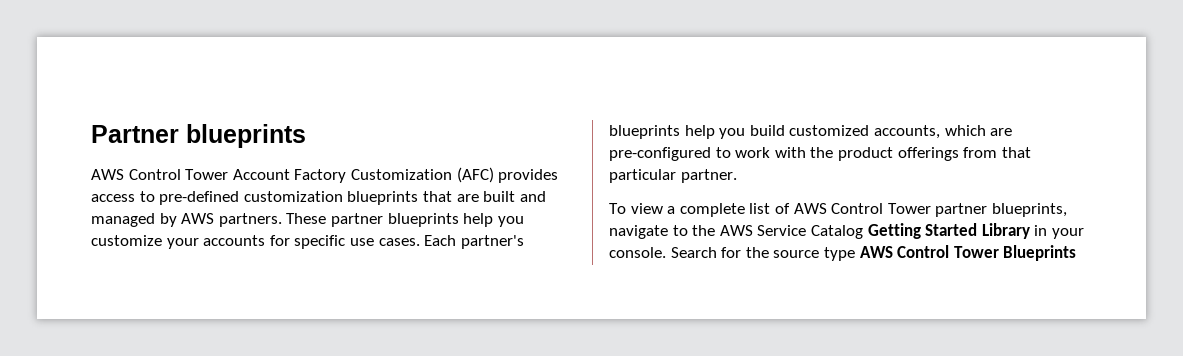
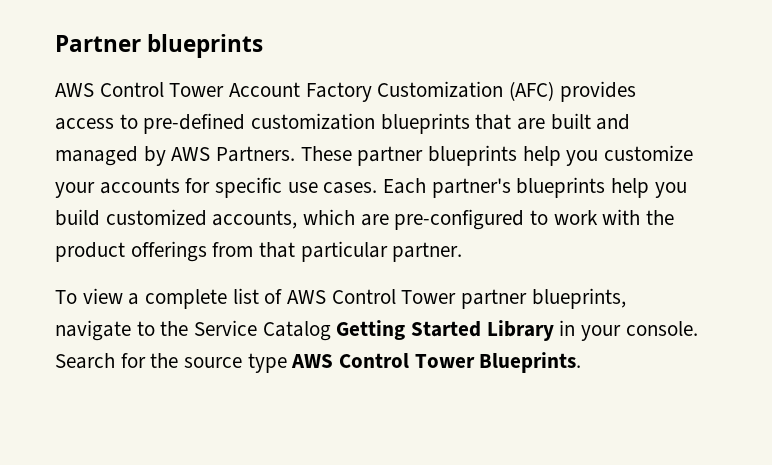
- AWS Control Tower Account Factory Customization (AFC) provides access to pre-defined customization blueprints that are built and managed by AWS partners.
+ AWS Control Tower Account Factory Customization (AFC) provides access to pre-defined customization blueprints that are built and managed by AWS Partners.
- To view a complete list of AWS Control Tower partner blueprints, navigate to the AWS Service Catalog Getting Started Library in your console.
+ To view a complete list of AWS Control Tower partner blueprints, navigate to the Service Catalog Getting Started Library in your console.
- Search for the source type AWS Control Tower Blueprints
+ Search for the source type AWS Control Tower Blueprints.

